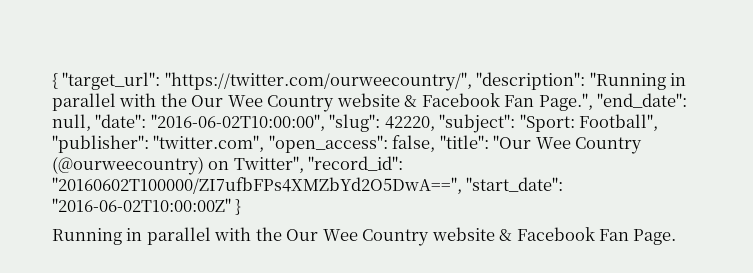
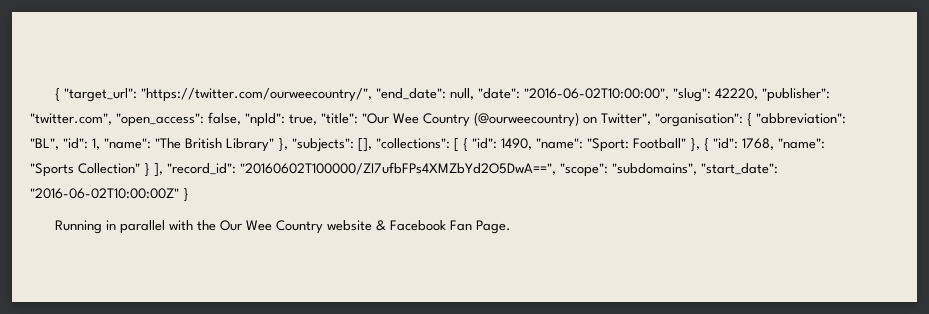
- { "target_url": "https://twitter.com/ourweecountry/", "description": "Running in parallel with the Our Wee Country website & Facebook Fan Page.", "end_date": null, "date": "2016-06-02T10:00:00", "slug": 42220, "subject": "Sport: Football", "publisher": "twitter.com", "open_access": false, "title": "Our Wee Country (@ourweecountry) on Twitter", "record_id": "20160602T100000/ZI7ufbFPs4XMZbYd2O5DwA==", "start_date": "2016-06-02T10:00:00Z" }
+ { "target_url": "https://twitter.com/ourweecountry/", "end_date": null, "date": "2016-06-02T10:00:00", "slug": 42220, "publisher": "twitter.com", "open_access": false, "npld": true, "title": "Our Wee Country (@ourweecountry) on Twitter", "organisation": { "abbreviation": "BL", "id": 1, "name": "The British Library" }, "subjects": [], "collections": [ { "id": 1490, "name": "Sport: Football" }, { "id": 1768, "name": "Sports Collection" } ], "record_id": "20160602T100000/ZI7ufbFPs4XMZbYd2O5DwA==", "scope": "subdomains", "start_date": "2016-06-02T10:00:00Z" }

